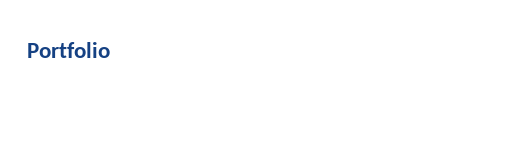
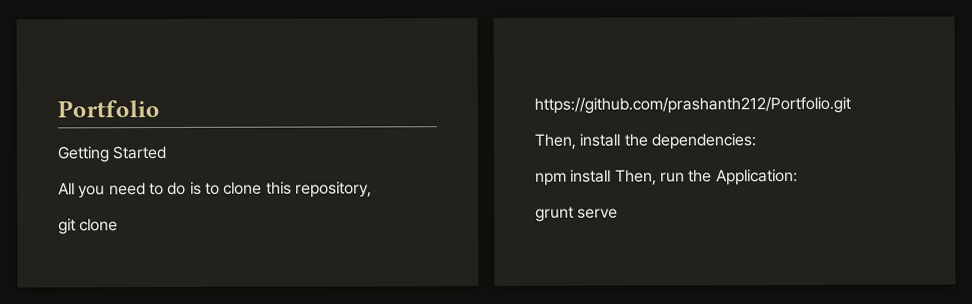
+ Getting Started
+ All you need to do is to clone this repository,
+ git clone https://github.com/prashanth212/Portfolio.git
+ Then, install the dependencies:
+ npm install Then, run the Application:
+ grunt serve

